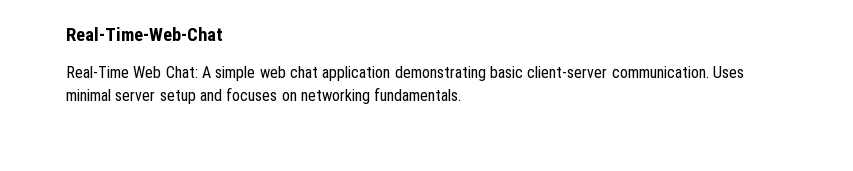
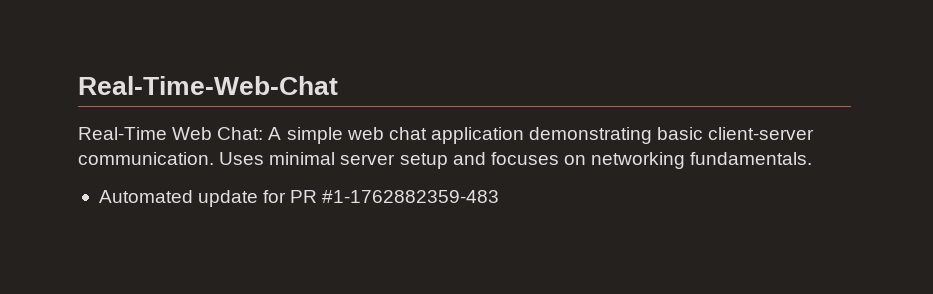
+ Automated update for PR #1-1762882359-483

